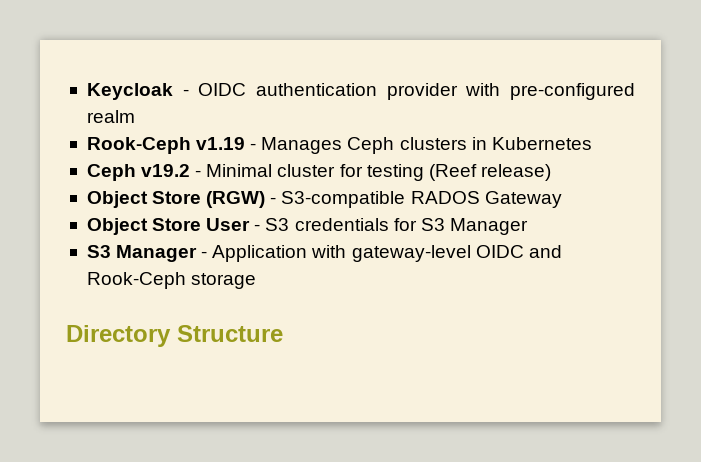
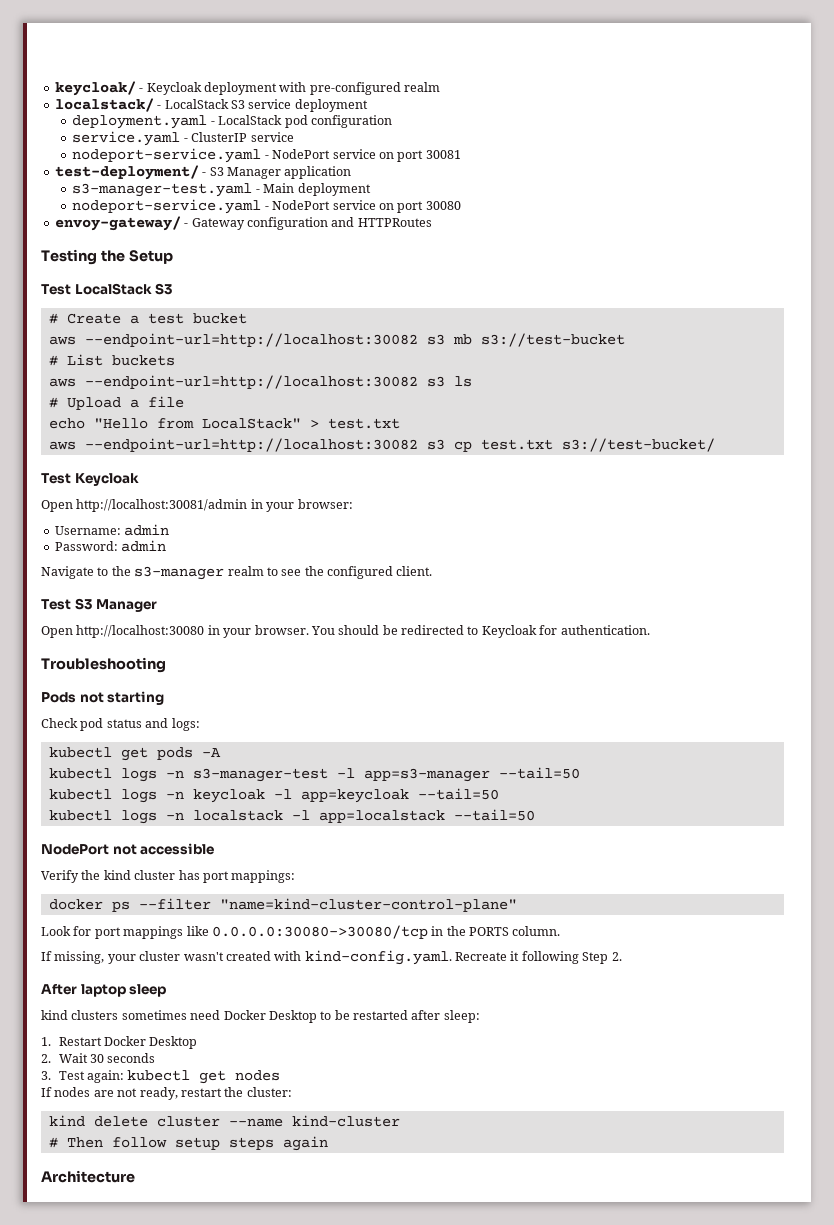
- Keycloak - OIDC authentication provider with pre-configured realm
- Rook-Ceph v1.19 - Manages Ceph clusters in Kubernetes
- Ceph v19.2 - Minimal cluster for testing (Reef release)
- Object Store (RGW) - S3-compatible RADOS Gateway
- Object Store User - S3 credentials for S3 Manager
- S3 Manager - Application with gateway-level OIDC and Rook-Ceph storage
- Directory Structure
+ keycloak/ - Keycloak deployment with pre-configured realm
+ localstack/ - LocalStack S3 service deployment
+ deployment.yaml - LocalStack pod configuration
+ service.yaml - ClusterIP service
+ nodeport-service.yaml - NodePort service on port 30081
+ test-deployment/ - S3 Manager application
+ s3-manager-test.yaml - Main deployment
+ nodeport-service.yaml - NodePort service on port 30080
+ envoy-gateway/ - Gateway configuration and HTTPRoutes
+ Testing the Setup
+ Test LocalStack S3
+ # Create a test bucket
+ aws --endpoint-url=http://localhost:30082 s3 mb s3://test-bucket
+ # List buckets
+ aws --endpoint-url=http://localhost:30082 s3 ls
+ # Upload a file
+ echo "Hello from LocalStack" > test.txt
+ aws --endpoint-url=http://localhost:30082 s3 cp test.txt s3://test-bucket/
+ Test Keycloak
+ Open http://localhost:30081/admin in your browser:
+ Username: admin
+ Password: admin
+ Navigate to the s3-manager realm to see the configured client.
+ Test S3 Manager
+ Open http://localhost:30080 in your browser. You should be redirected to Keycloak for authentication.
+ Troubleshooting
+ Pods not starting
+ Check pod status and logs:
+ kubectl get pods -A
+ kubectl logs -n s3-manager-test -l app=s3-manager --tail=50
+ kubectl logs -n keycloak -l app=keycloak --tail=50
+ kubectl logs -n localstack -l app=localstack --tail=50
+ NodePort not accessible
+ Verify the kind cluster has port mappings:
+ docker ps --filter "name=kind-cluster-control-plane"
+ Look for port mappings like 0.0.0.0:30080->30080/tcp in the PORTS column.
+ If missing, your cluster wasn't created with kind-config.yaml. Recreate it following Step 2.
+ After laptop sleep
+ kind clusters sometimes need Docker Desktop to be restarted after sleep:
+ 1. Restart Docker Desktop
+ 2. Wait 30 seconds
+ 3. Test again: kubectl get nodes
+ If nodes are not ready, restart the cluster:
+ kind delete cluster --name kind-cluster
+ # Then follow setup steps again
+ Architecture

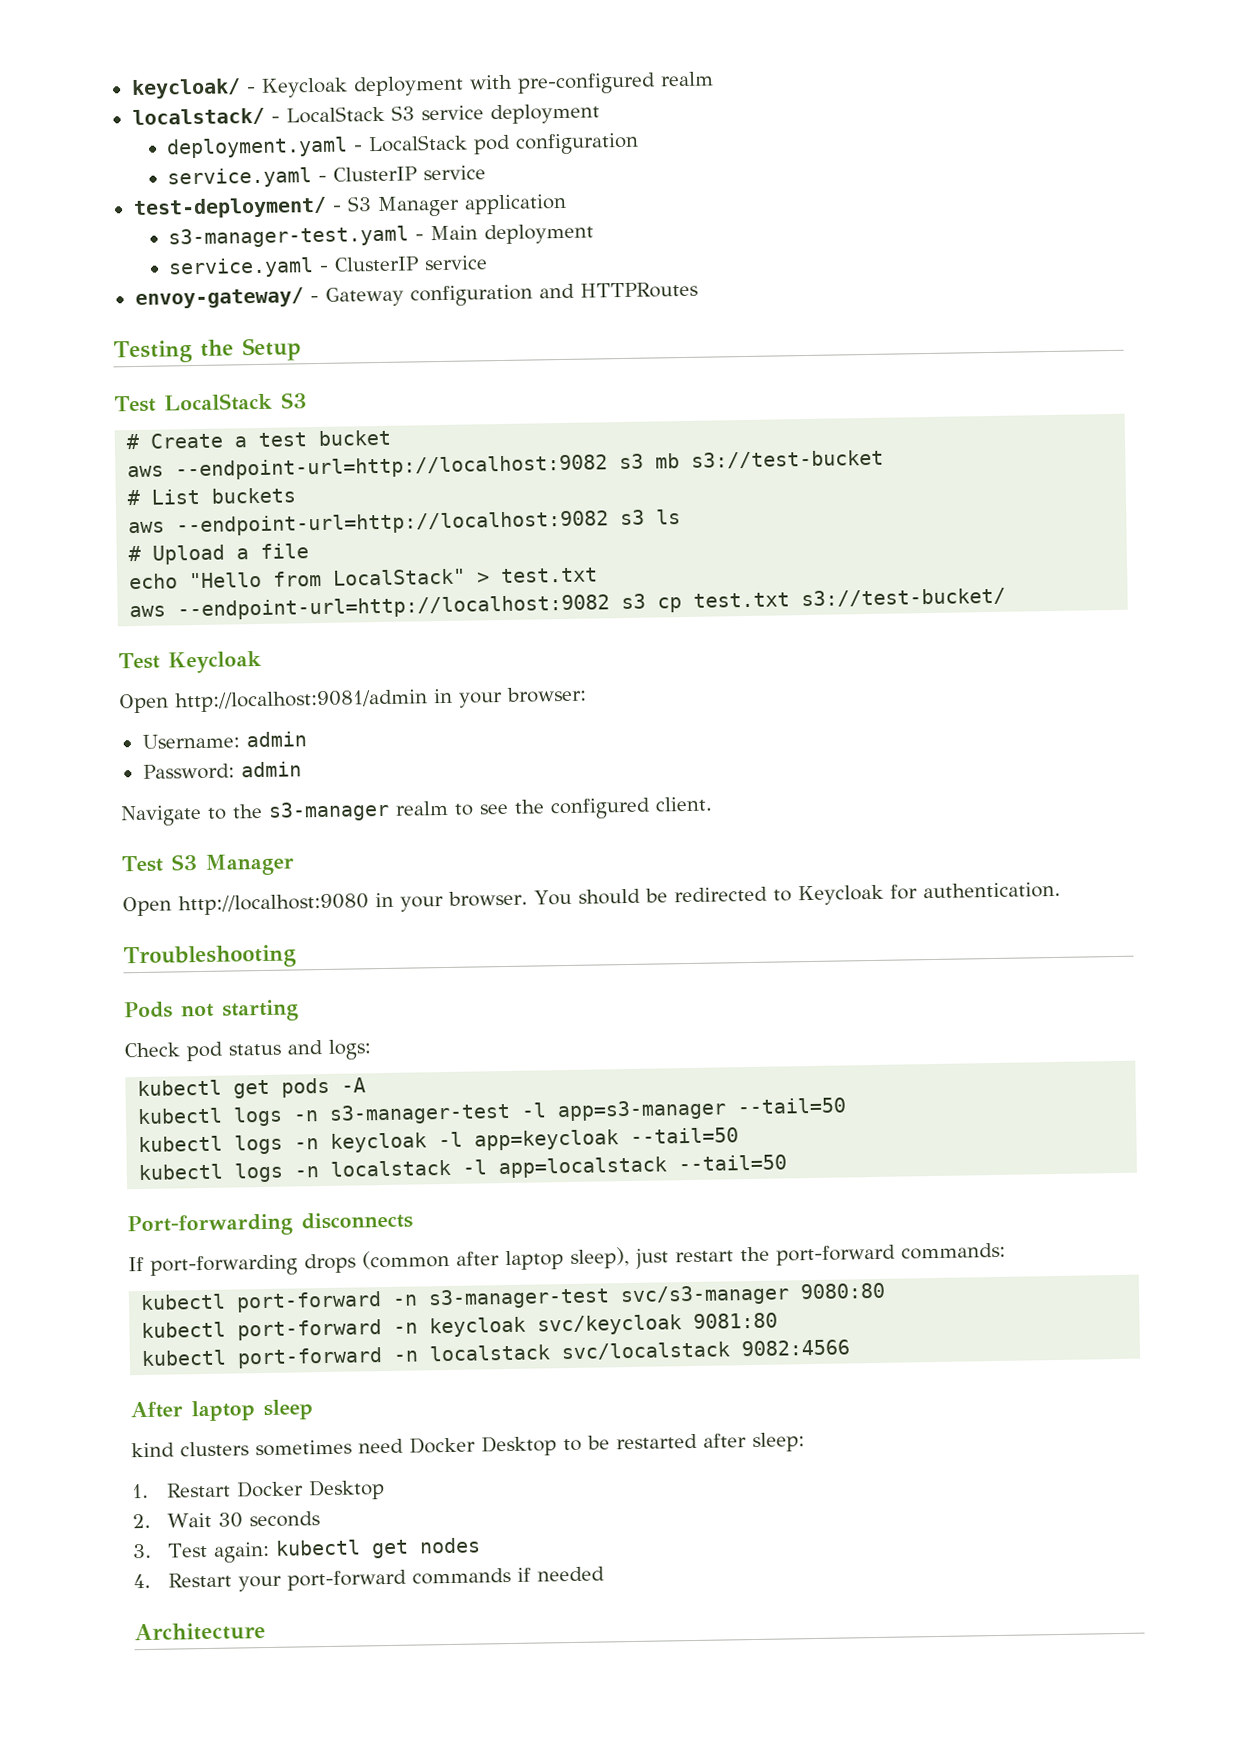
- nodeport-service.yaml - NodePort service on port 30081
  s3-manager-test.yaml - Main deployment
- nodeport-service.yaml - NodePort service on port 30080
+ service.yaml - ClusterIP service
- aws --endpoint-url=http://localhost:30082 s3 mb s3://test-bucket
+ aws --endpoint-url=http://localhost:9082 s3 mb s3://test-bucket
- aws --endpoint-url=http://localhost:30082 s3 ls
+ aws --endpoint-url=http://localhost:9082 s3 ls
- aws --endpoint-url=http://localhost:30082 s3 cp test.txt s3://test-bucket/
+ aws --endpoint-url=http://localhost:9082 s3 cp test.txt s3://test-bucket/
- Open http://localhost:30081/admin in your browser:
+ Open http://localhost:9081/admin in your browser:
- Open http://localhost:30080 in your browser.
+ Open http://localhost:9080 in your browser.
- NodePort not accessible
- Verify the kind cluster has port mappings:
- docker ps --filter "name=kind-cluster-control-plane"
- Look for port mappings like 0.0.0.0:30080->30080/tcp in the PORTS column.
- If missing, your cluster wasn't created with kind-config.yaml. Recreate it following Step 2.
+ Port-forwarding disconnects
+ If port-forwarding drops (common after laptop sleep), just restart the port-forward commands:
+ kubectl port-forward -n s3-manager-test svc/s3-manager 9080:80
+ kubectl port-forward -n keycloak svc/keycloak 9081:80
+ kubectl port-forward -n localstack svc/localstack 9082:4566
- If nodes are not ready, restart the cluster:
- kind delete cluster --name kind-cluster
- # Then follow setup steps again
+ 4. Restart your port-forward commands if needed

